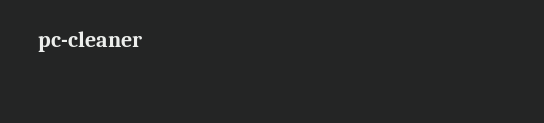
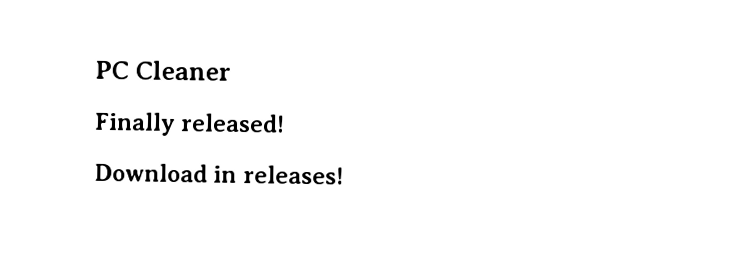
- pc-cleaner
+ PC Cleaner
+ Finally released!
+ Download in releases!

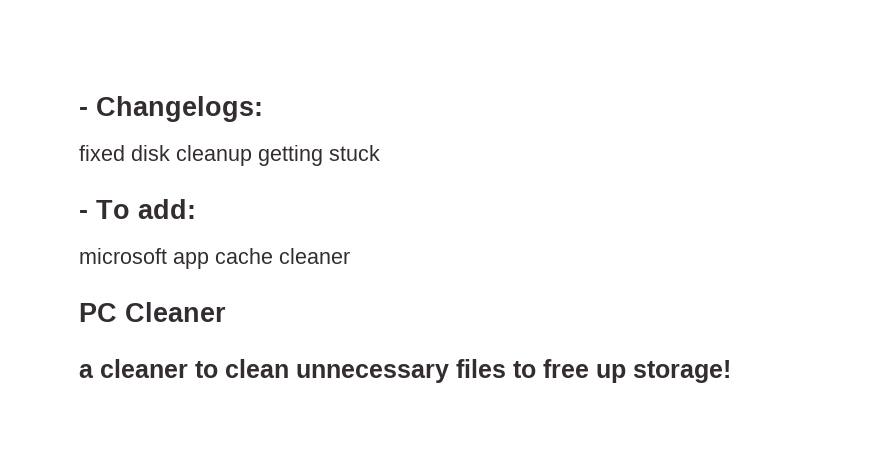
+ - Changelogs:
+ fixed disk cleanup getting stuck
+ - To add:
+ microsoft app cache cleaner
  PC Cleaner
- Finally released!
- Download in releases!
+ a cleaner to clean unnecessary files to free up storage!

